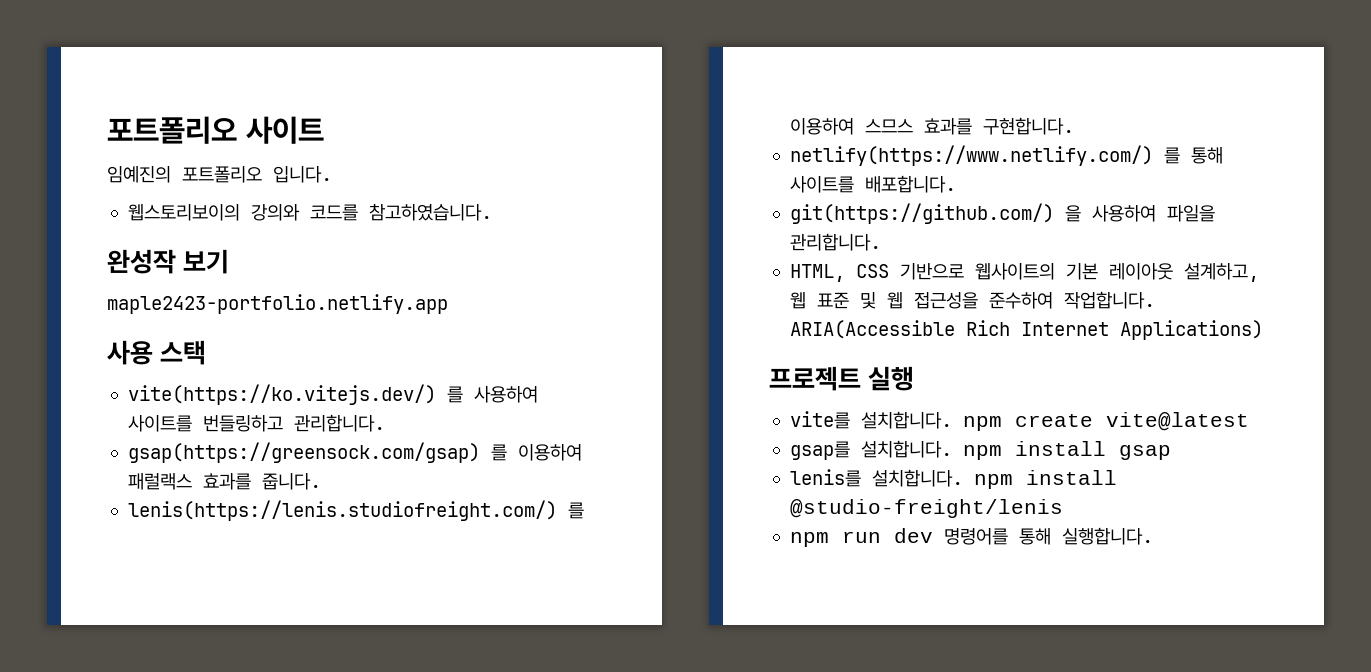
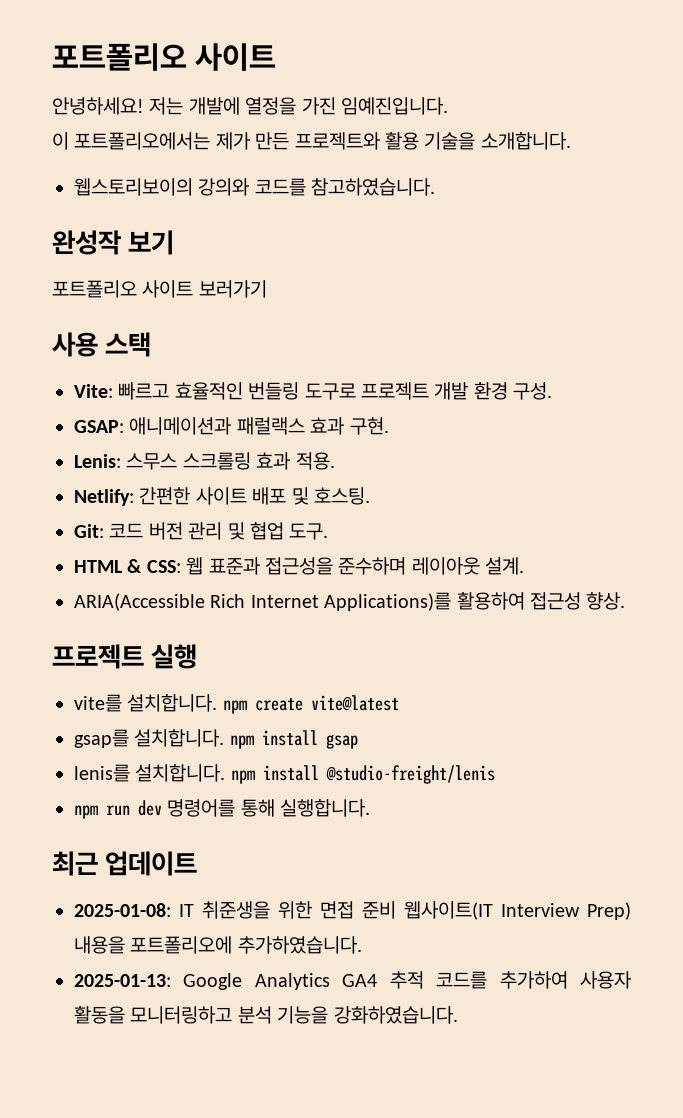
- 임예진의 포트폴리오 입니다.
+ 안녕하세요! 저는 개발에 열정을 가진 임예진입니다.
+ 이 포트폴리오에서는 제가 만든 프로젝트와 활용 기술을 소개합니다.
- maple2423-portfolio.netlify.app
+ 포트폴리오 사이트 보러가기
- vite(https://ko.vitejs.dev/) 를 사용하여 사이트를 번들링하고 관리합니다.
- gsap(https://greensock.com/gsap) 를 이용하여 패럴랙스 효과를 줍니다.
- lenis(https://lenis.studiofreight.com/) 를 이용하여 스므스 효과를 구현합니다.
- netlify(https://www.netlify.com/) 를 통해 사이트를 배포합니다.
- git(https://github.com/) 을 사용하여 파일을 관리합니다.
- HTML, CSS 기반으로 웹사이트의 기본 레이아웃 설계하고, 웹 표준 및 웹 접근성을 준수하여 작업합니다. ARIA(Accessible Rich Internet Applications)
+ Vite: 빠르고 효율적인 번들링 도구로 프로젝트 개발 환경 구성.
+ GSAP: 애니메이션과 패럴랙스 효과 구현.
+ Lenis: 스무스 스크롤링 효과 적용.
+ Netlify: 간편한 사이트 배포 및 호스팅.
+ Git: 코드 버전 관리 및 협업 도구.
+ HTML & CSS: 웹 표준과 접근성을 준수하며 레이아웃 설계.
+ ARIA(Accessible Rich Internet Applications)를 활용하여 접근성 향상.
+ 최근 업데이트
+ 2025-01-08: IT 취준생을 위한 면접 준비 웹사이트(IT Interview Prep) 내용을 포트폴리오에 추가하였습니다.
+ 2025-01-13: Google Analytics GA4 추적 코드를 추가하여 사용자 활동을 모니터링하고 분석 기능을 강화하였습니다.

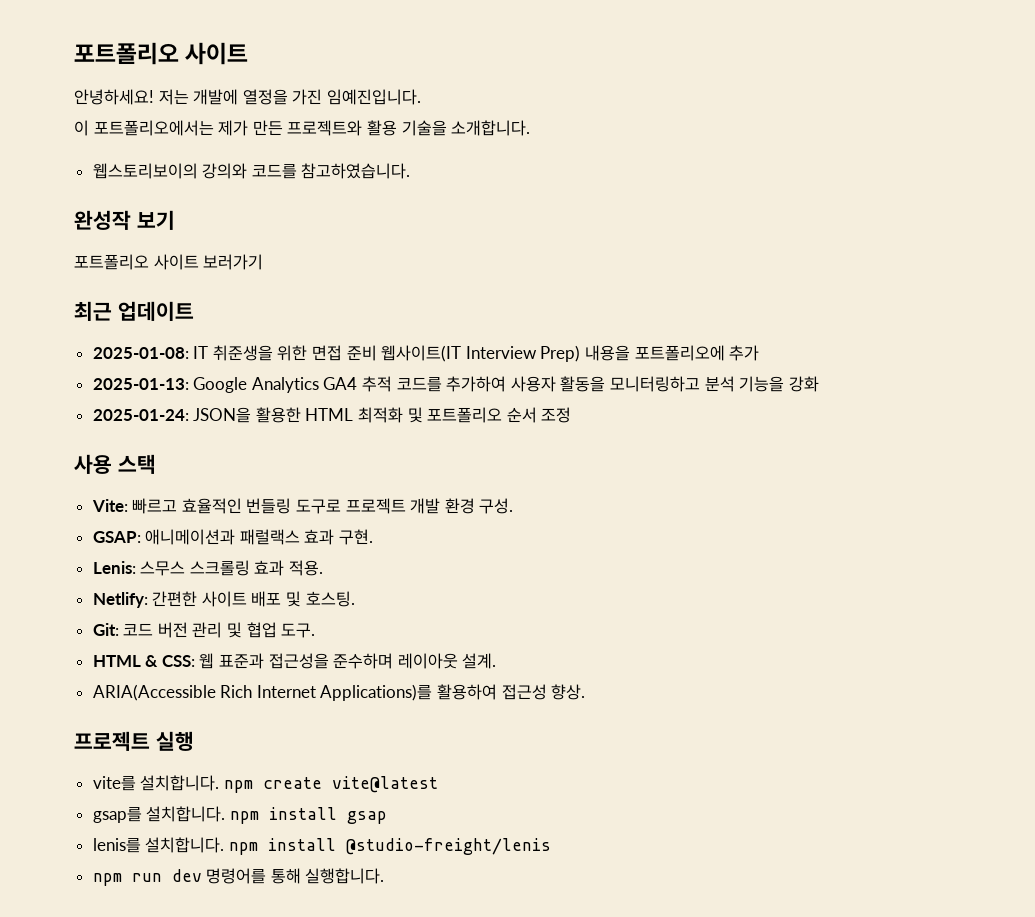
+ 최근 업데이트
+ 2025-01-08: IT 취준생을 위한 면접 준비 웹사이트(IT Interview Prep) 내용을 포트폴리오에 추가
+ 2025-01-13: Google Analytics GA4 추적 코드를 추가하여 사용자 활동을 모니터링하고 분석 기능을 강화
+ 2025-01-24: JSON을 활용한 HTML 최적화 및 포트폴리오 순서 조정
- 최근 업데이트
- 2025-01-08: IT 취준생을 위한 면접 준비 웹사이트(IT Interview Prep) 내용을 포트폴리오에 추가하였습니다.
- 2025-01-13: Google Analytics GA4 추적 코드를 추가하여 사용자 활동을 모니터링하고 분석 기능을 강화하였습니다.

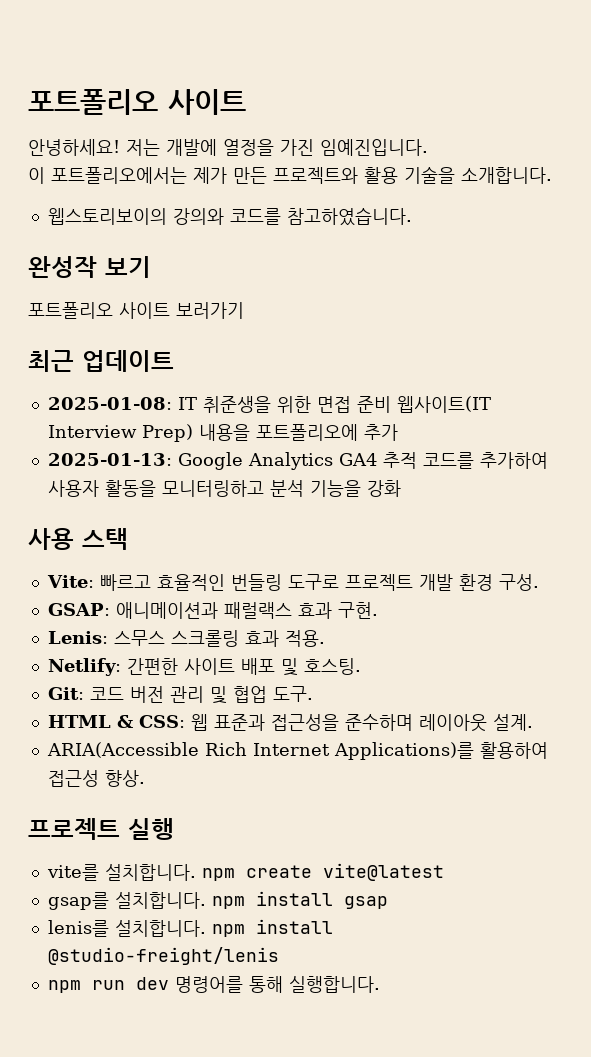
- 2025-01-24: JSON을 활용한 HTML 최적화 및 포트폴리오 순서 조정

